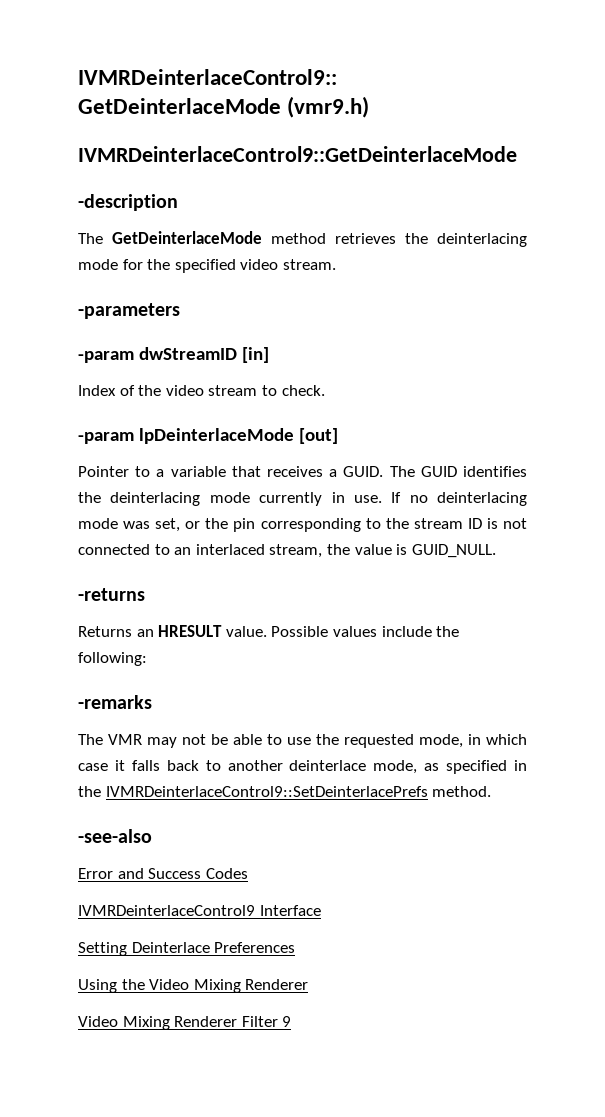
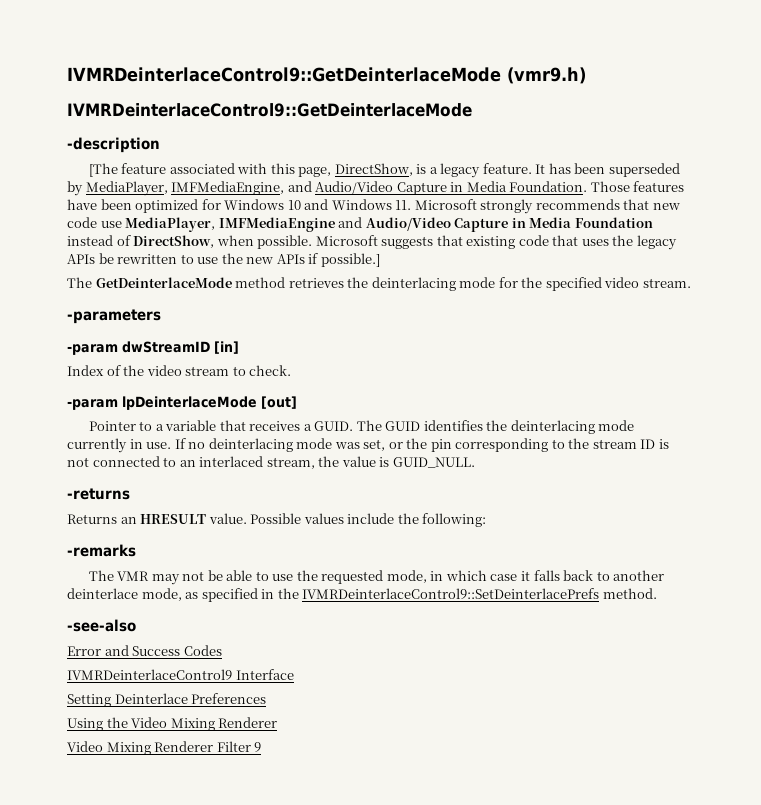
+ [The feature associated with this page, DirectShow, is a legacy feature. It has been superseded by MediaPlayer, IMFMediaEngine, and Audio/Video Capture in Media Foundation. Those features have been optimized for Windows 10 and Windows 11. Microsoft strongly recommends that new code use MediaPlayer, IMFMediaEngine and Audio/Video Capture in Media Foundation instead of DirectShow, when possible. Microsoft suggests that existing code that uses the legacy APIs be rewritten to use the new APIs if possible.]

